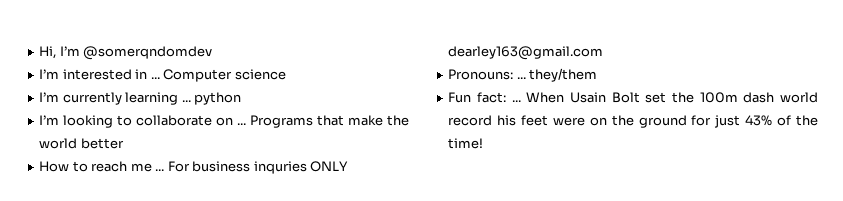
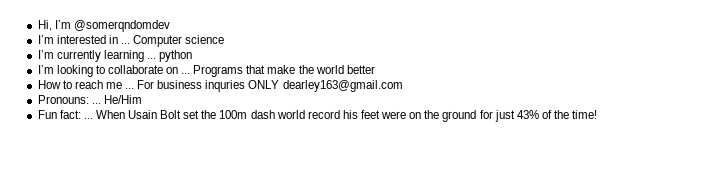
- Pronouns: ... they/them
+ Pronouns: ... He/Him

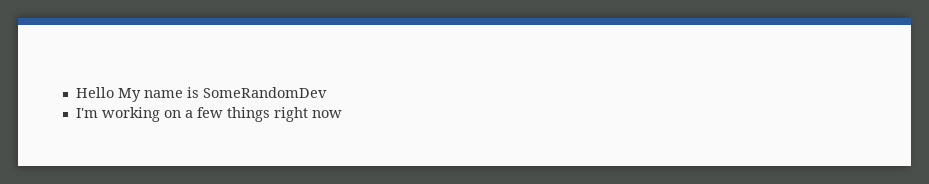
- Hi, I’m @somerqndomdev
- I’m interested in ... Computer science
- I’m currently learning ... python
- I’m looking to collaborate on ... Programs that make the world better
- How to reach me ... For business inquries ONLY dearley163@gmail.com
- Pronouns: ... He/Him
- Fun fact: ... When Usain Bolt set the 100m dash world record his feet were on the ground for just 43% of the time!
+ Hello My name is SomeRandomDev
+ I'm working on a few things right now

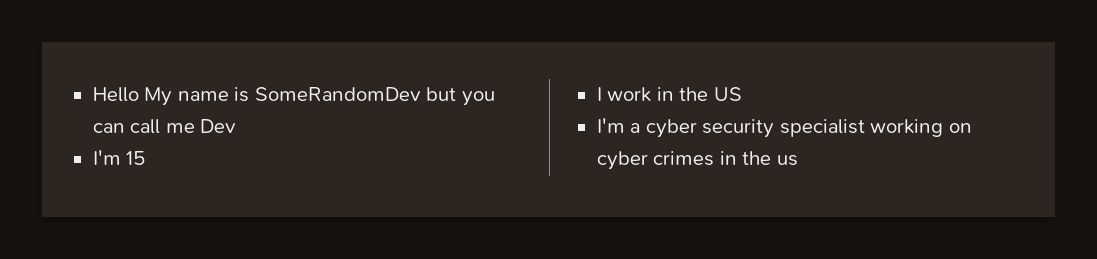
- Hello My name is SomeRandomDev
- I'm working on a few things right now
+ Hello My name is SomeRandomDev but you can call me Dev
+ I'm 15
+ I work in the US
+ I'm a cyber security specialist working on cyber crimes in the us

